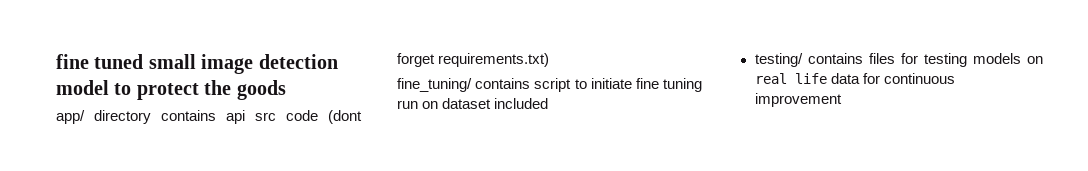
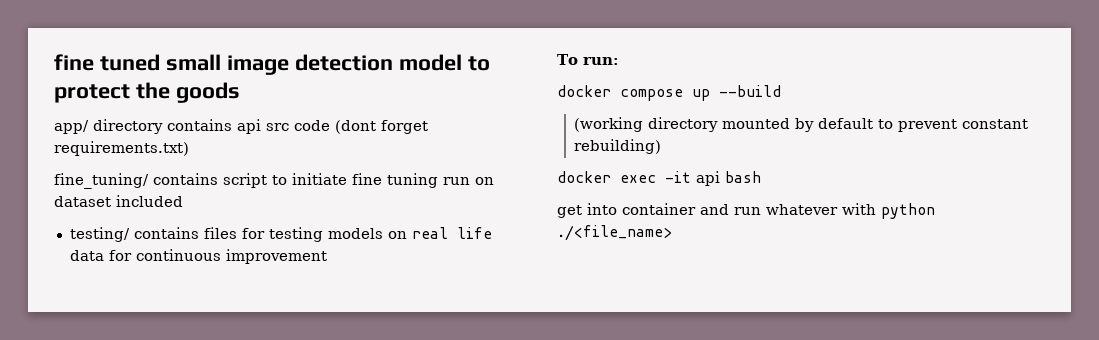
+ To run:
+ docker compose up --build
+ (working directory mounted by default to prevent constant rebuilding)
+ docker exec -it api bash
+ get into container and run whatever with python ./<file_name>

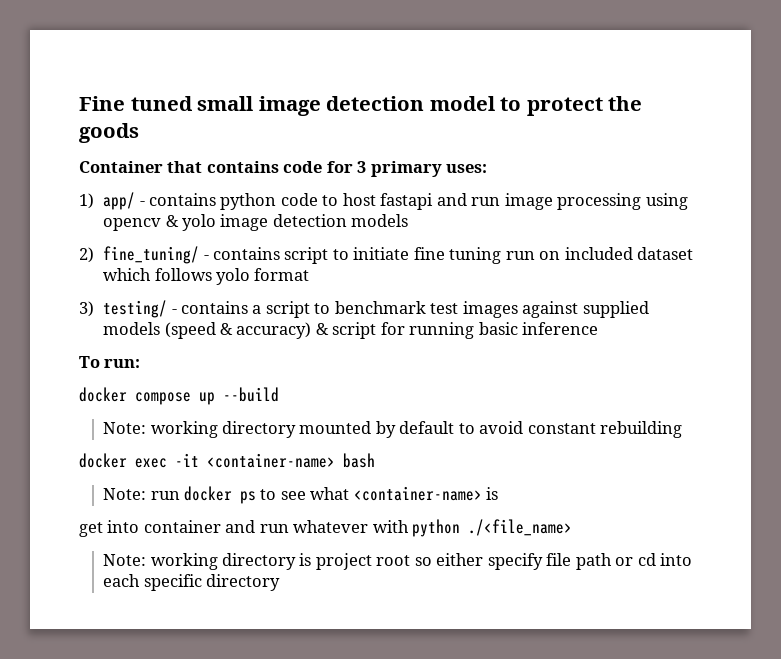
- fine tuned small image detection model to protect the goods
+ Fine tuned small image detection model to protect the goods
- app/ directory contains api src code (dont forget requirements.txt)
- fine_tuning/ contains script to initiate fine tuning run on dataset included
- testing/ contains files for testing models on real life data for continuous improvement
+ Container that contains code for 3 primary uses:
+ 1) app/ - contains python code to host fastapi and run image processing using opencv & yolo image detection models
+ 2) fine_tuning/ - contains script to initiate fine tuning run on included dataset which follows yolo format
+ 3) testing/ - contains a script to benchmark test images against supplied models (speed & accuracy) & script for running basic inference
- (working directory mounted by default to prevent constant rebuilding)
+ Note: working directory mounted by default to avoid constant rebuilding
- docker exec -it api bash
+ docker exec -it <container-name> bash
+ Note: run docker ps to see what <container-name> is
+ Note: working directory is project root so either specify file path or cd into each specific directory

